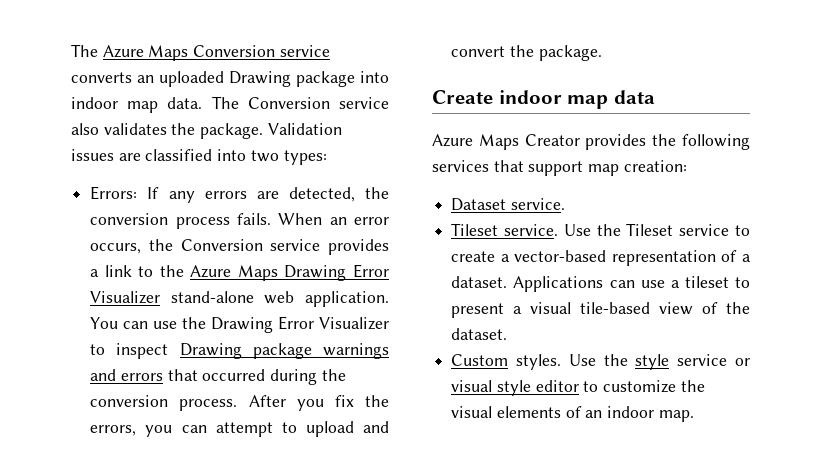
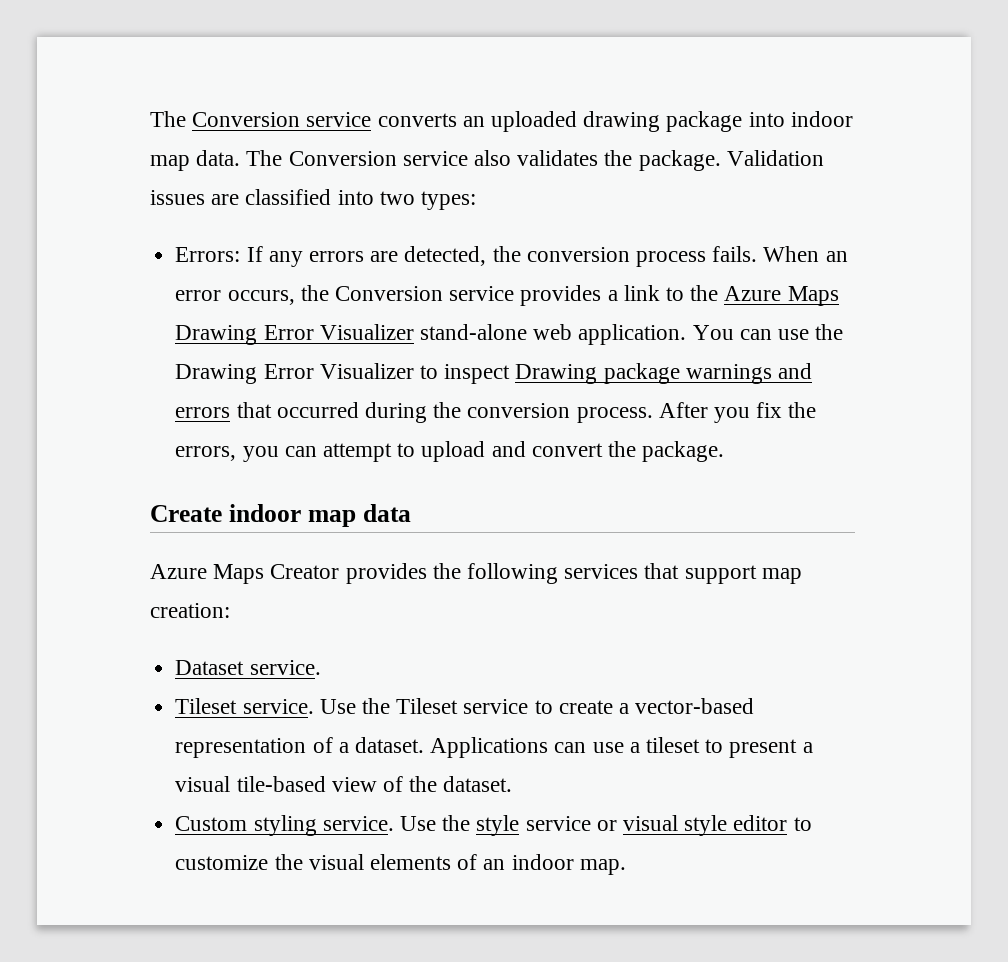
- The Azure Maps Conversion service converts an uploaded Drawing package into indoor map data.
+ The Conversion service converts an uploaded drawing package into indoor map data.
- Custom styles.
+ Custom styling service.

